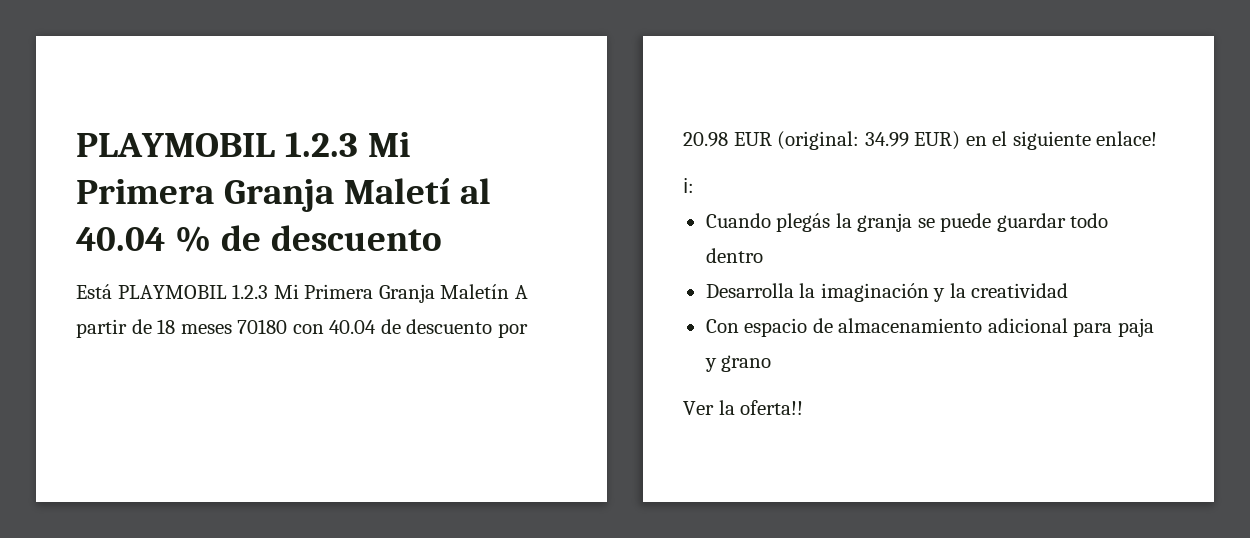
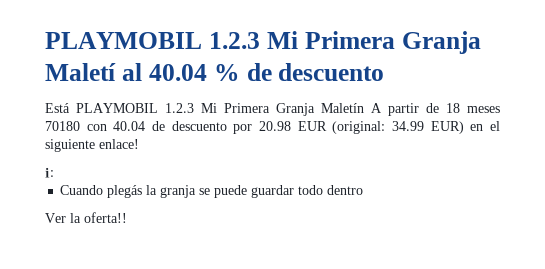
- Desarrolla la imaginación y la creatividad
- Con espacio de almacenamiento adicional para paja y grano

